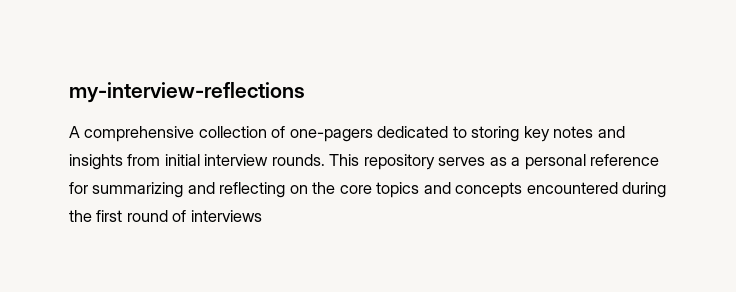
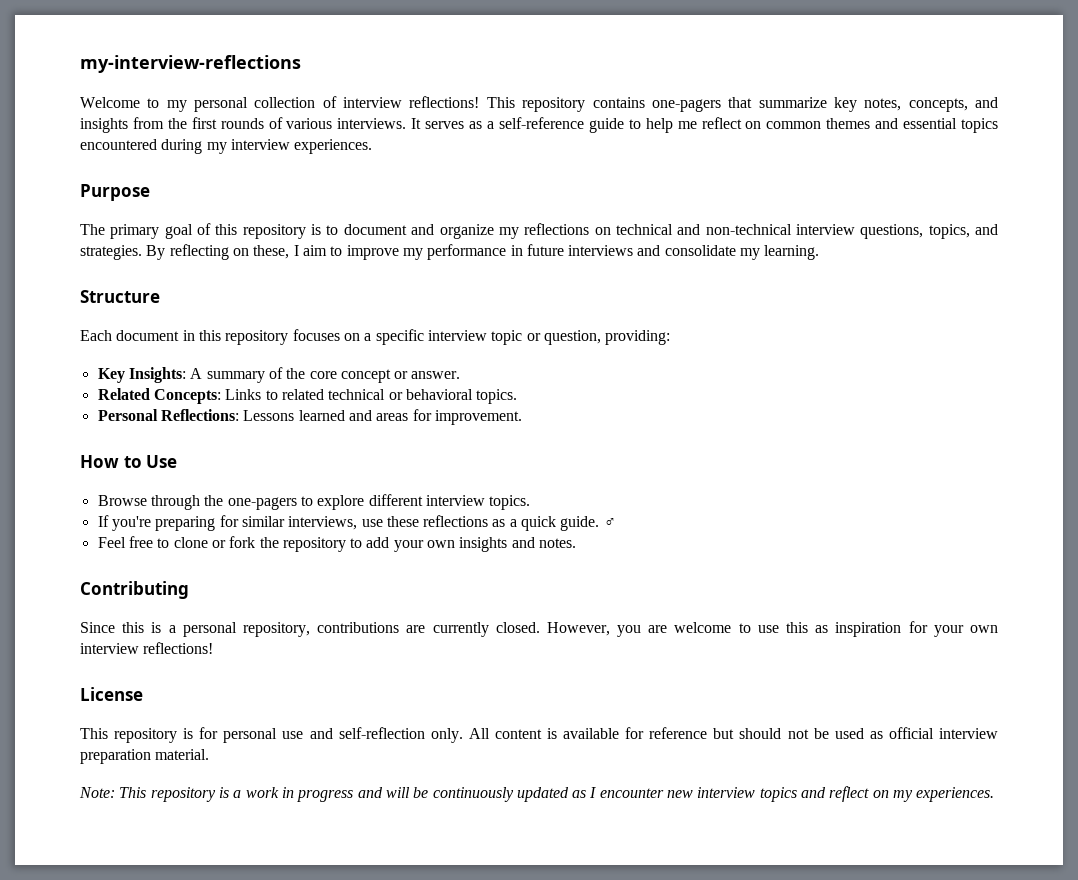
- A comprehensive collection of one-pagers dedicated to storing key notes and insights from initial interview rounds. This repository serves as a personal reference for summarizing and reflecting on the core topics and concepts encountered during the first round of interviews
+ Welcome to my personal collection of interview reflections! This repository contains one-pagers that summarize key notes, concepts, and insights from the first rounds of various interviews. It serves as a self-reference guide to help me reflect on common themes and essential topics encountered during my interview experiences.
+ Purpose
+ The primary goal of this repository is to document and organize my reflections on technical and non-technical interview questions, topics, and strategies. By reflecting on these, I aim to improve my performance in future interviews and consolidate my learning.
+ Structure
+ Each document in this repository focuses on a specific interview topic or question, providing:
+ Key Insights: A summary of the core concept or answer.
+ Related Concepts: Links to related technical or behavioral topics.
+ Personal Reflections: Lessons learned and areas for improvement.
+ How to Use
+ Browse through the one-pagers to explore different interview topics.
+ If you're preparing for similar interviews, use these reflections as a quick guide. ♂
+ Feel free to clone or fork the repository to add your own insights and notes.
+ Contributing
+ Since this is a personal repository, contributions are currently closed. However, you are welcome to use this as inspiration for your own interview reflections!
+ License
+ This repository is for personal use and self-reflection only. All content is available for reference but should not be used as official interview preparation material.
+ Note: This repository is a work in progress and will be continuously updated as I encounter new interview topics and reflect on my experiences.

